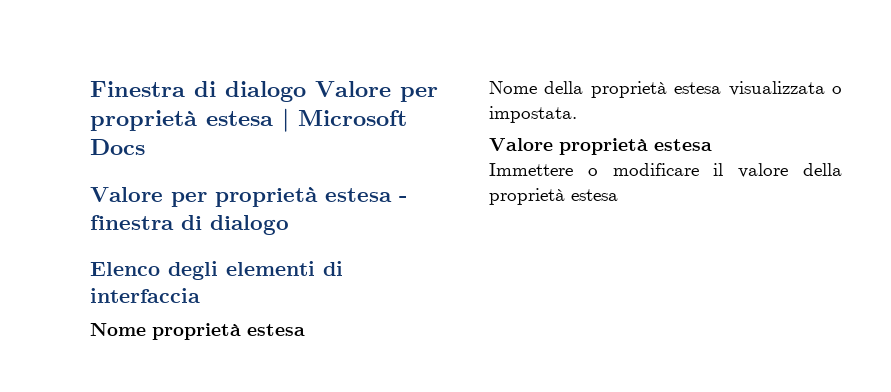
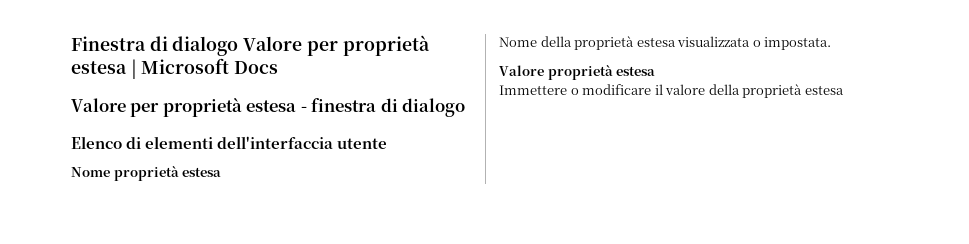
- Elenco degli elementi di interfaccia
+ Elenco di elementi dell'interfaccia utente

